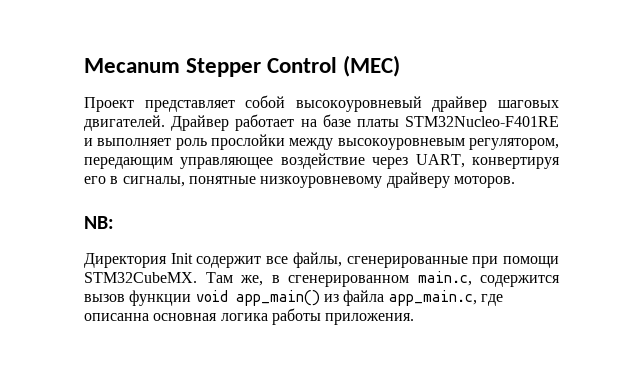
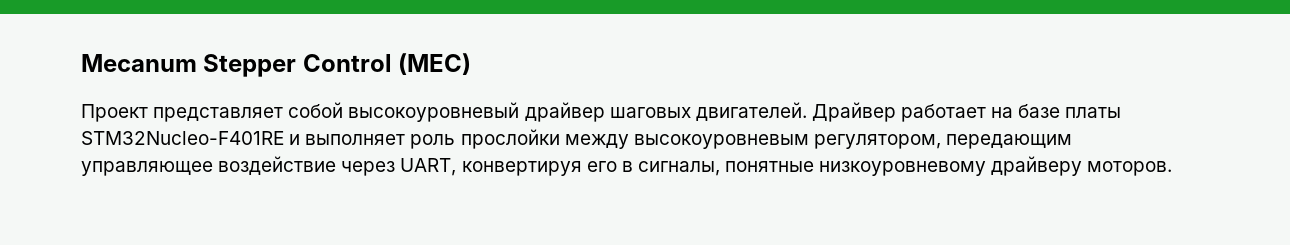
- NB:
- Директория Init содержит все файлы, сгенерированные при помощи STM32CubeMX. Там же, в сгенерированном main.c, содержится вызов функции void app_main() из файла app_main.c, где описанна основная логика работы приложения.

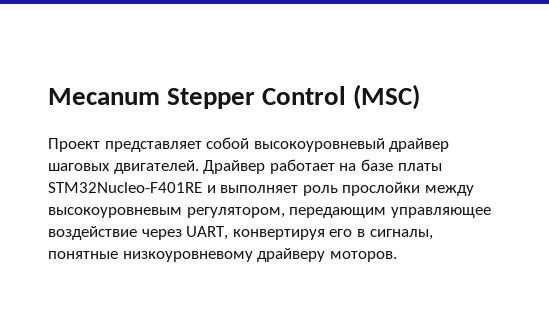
- Mecanum Stepper Control (MEC)
+ Mecanum Stepper Control (MSC)

